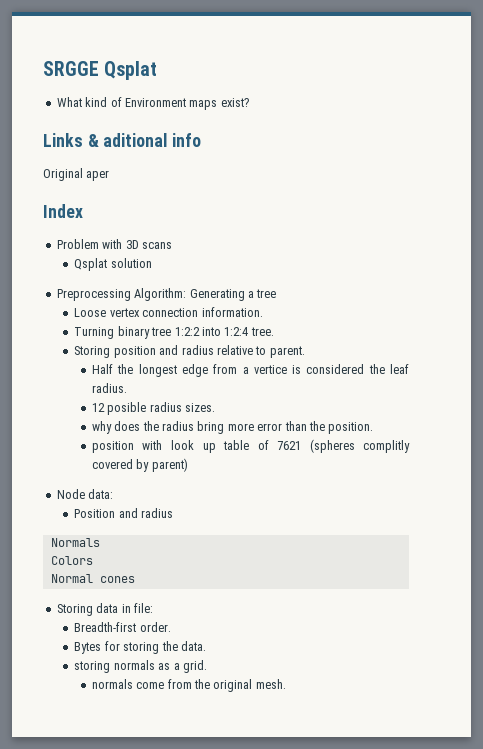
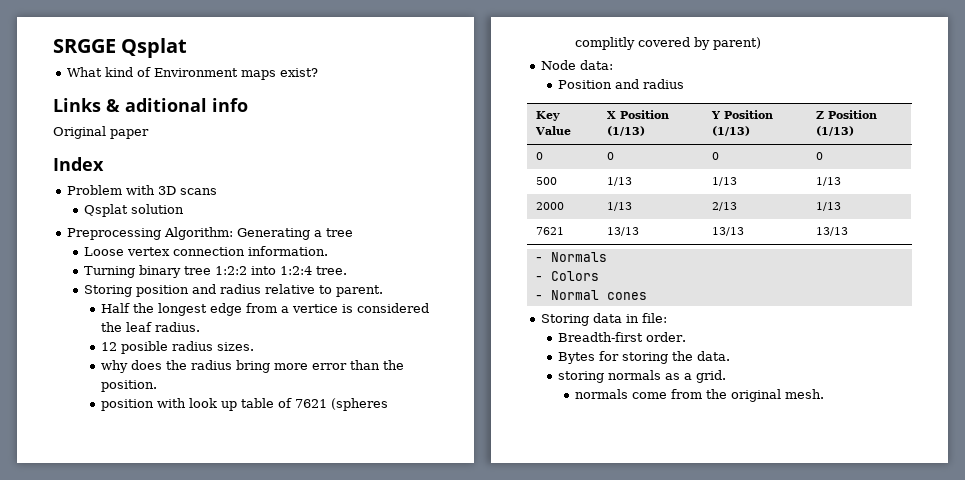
- Original aper
+ Original paper
- Normals
+ Key Value | X Position (1/13) | Y Position (1/13) | Z Position (1/13)
+ 0 | 0 | 0 | 0
+ 500 | 1/13 | 1/13 | 1/13
+ 2000 | 1/13 | 2/13 | 1/13
+ 7621 | 13/13 | 13/13 | 13/13
+ - Normals
- Colors
+ - Colors
- Normal cones
+ - Normal cones

